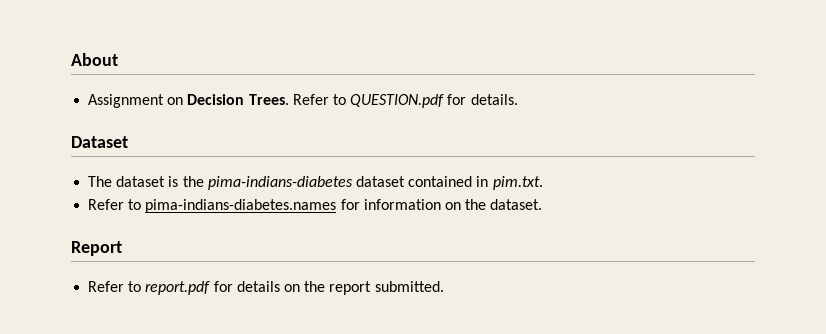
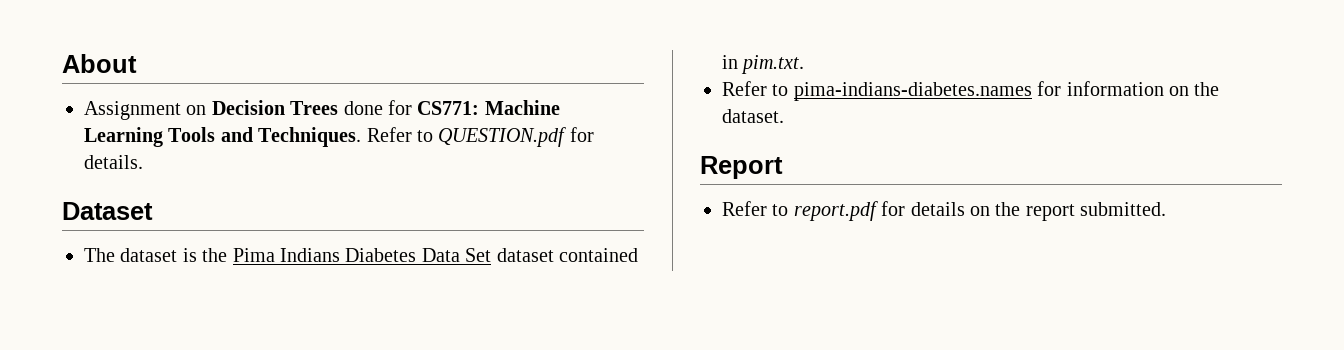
- Assignment on Decision Trees.
+ Assignment on Decision Trees done for CS771: Machine Learning Tools and Techniques.
- The dataset is the pima-indians-diabetes dataset contained in pim.txt.
+ The dataset is the Pima Indians Diabetes Data Set dataset contained in pim.txt.

